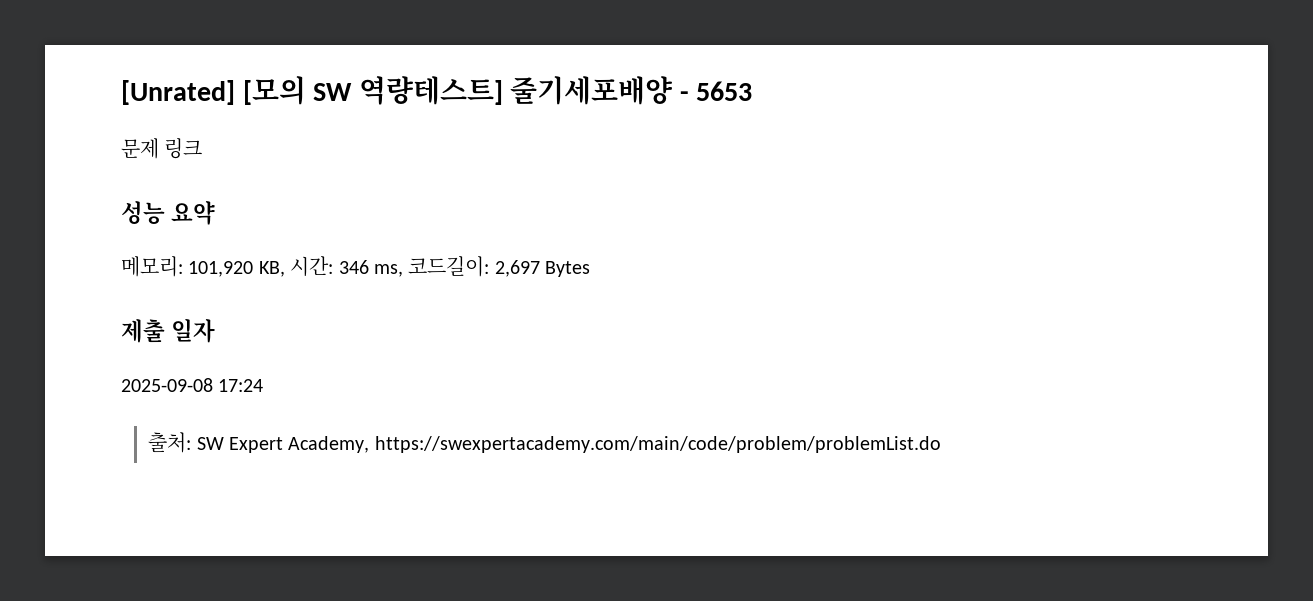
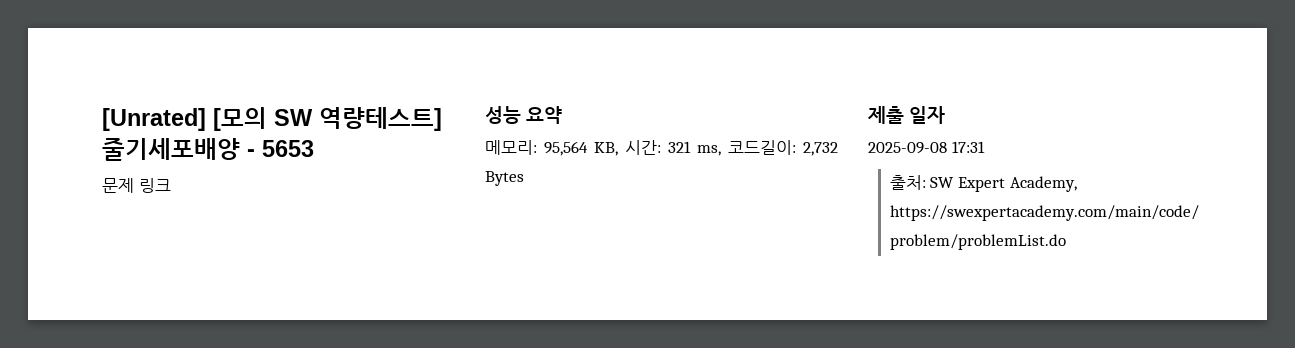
- 메모리: 101,920 KB, 시간: 346 ms, 코드길이: 2,697 Bytes
+ 메모리: 95,564 KB, 시간: 321 ms, 코드길이: 2,732 Bytes
- 2025-09-08 17:24
+ 2025-09-08 17:31

